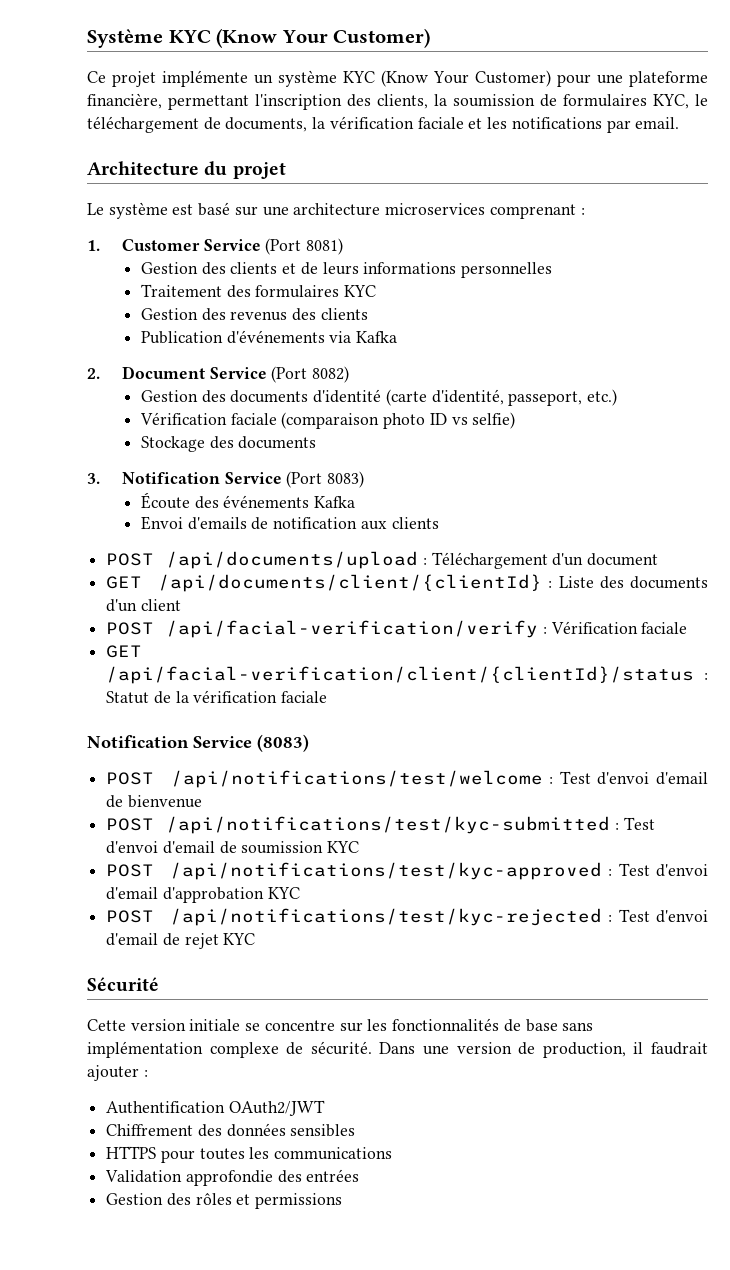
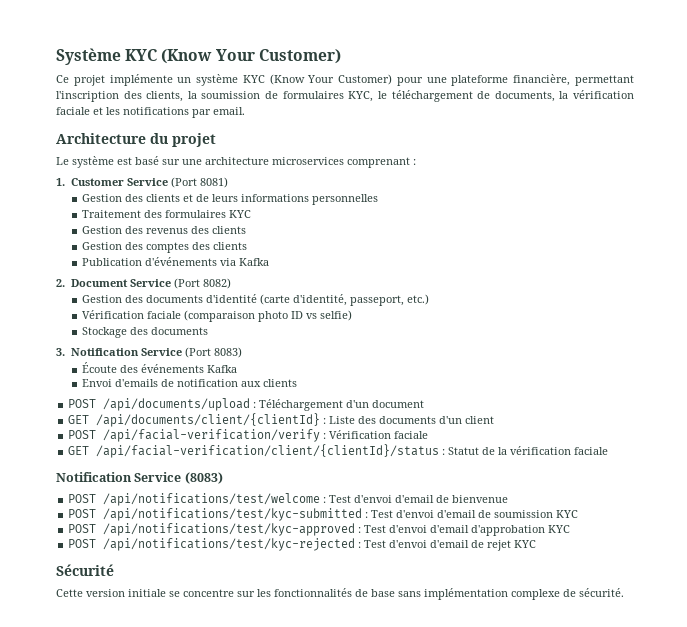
+ Gestion des comptes des clients
- Dans une version de production, il faudrait ajouter :
- Authentification OAuth2/JWT
- Chiffrement des données sensibles
- HTTPS pour toutes les communications
- Validation approfondie des entrées
- Gestion des rôles et permissions

